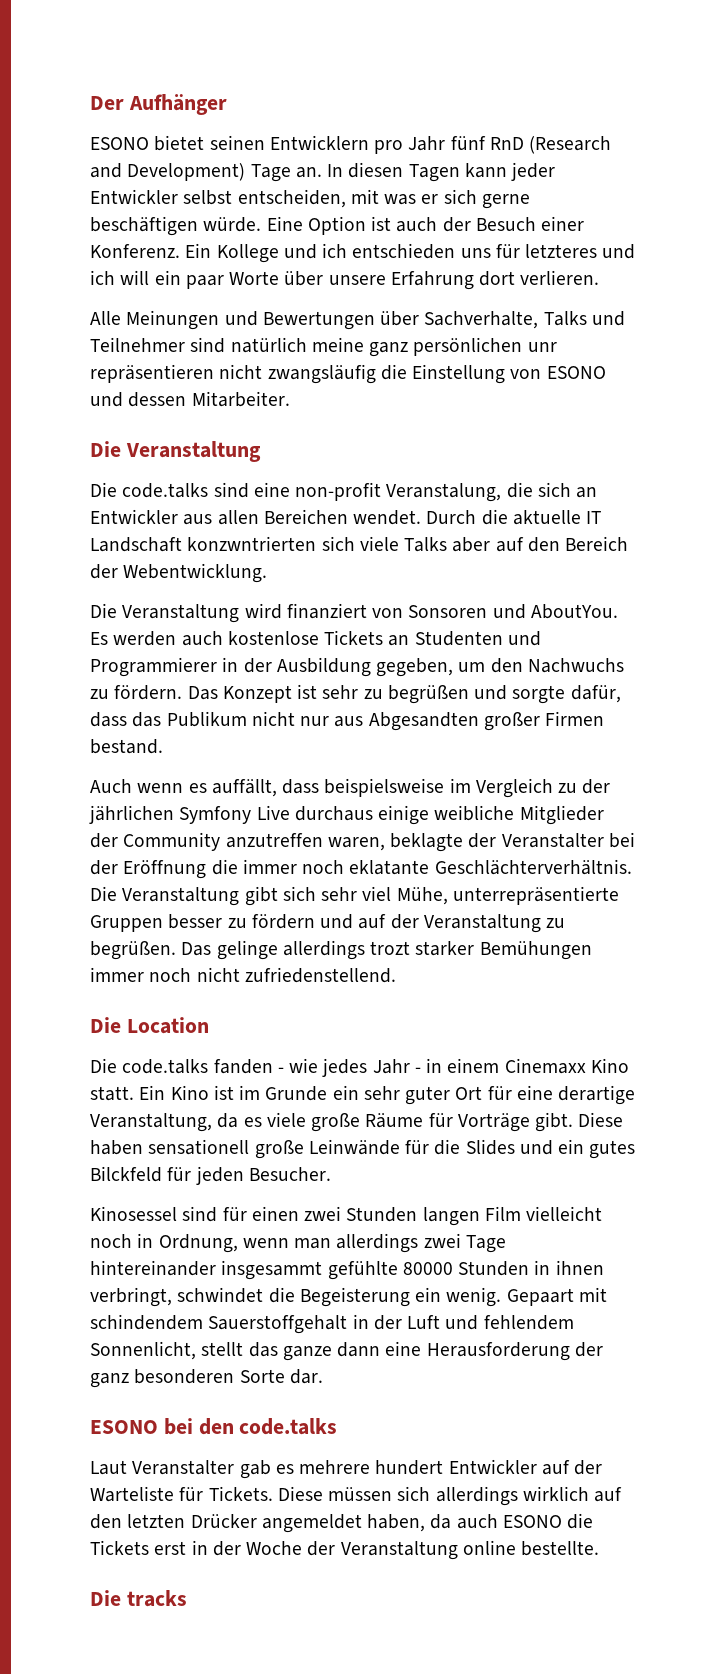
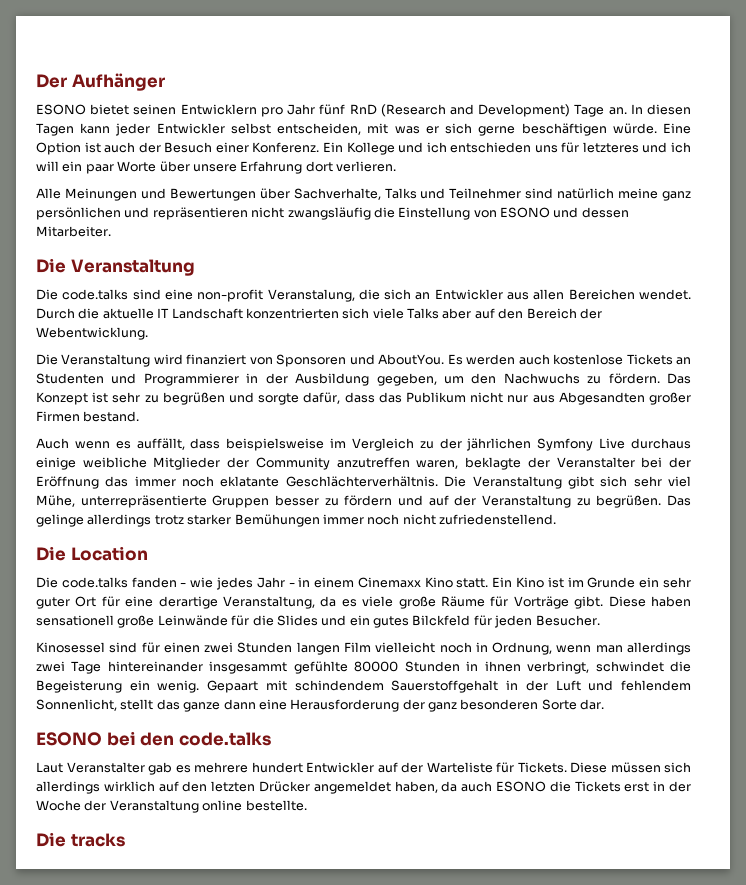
- Alle Meinungen und Bewertungen über Sachverhalte, Talks und Teilnehmer sind natürlich meine ganz persönlichen unr repräsentieren nicht zwangsläufig die Einstellung von ESONO und dessen Mitarbeiter.
+ Alle Meinungen und Bewertungen über Sachverhalte, Talks und Teilnehmer sind natürlich meine ganz persönlichen und repräsentieren nicht zwangsläufig die Einstellung von ESONO und dessen Mitarbeiter.
- Durch die aktuelle IT Landschaft konzwntrierten sich viele Talks aber auf den Bereich der Webentwicklung.
+ Durch die aktuelle IT Landschaft konzentrierten sich viele Talks aber auf den Bereich der Webentwicklung.
- Die Veranstaltung wird finanziert von Sonsoren und AboutYou.
+ Die Veranstaltung wird finanziert von Sponsoren und AboutYou.
- Auch wenn es auffällt, dass beispielsweise im Vergleich zu der jährlichen Symfony Live durchaus einige weibliche Mitglieder der Community anzutreffen waren, beklagte der Veranstalter bei der Eröffnung die immer noch eklatante Geschlächterverhältnis.
+ Auch wenn es auffällt, dass beispielsweise im Vergleich zu der jährlichen Symfony Live durchaus einige weibliche Mitglieder der Community anzutreffen waren, beklagte der Veranstalter bei der Eröffnung das immer noch eklatante Geschlächterverhältnis.
- Das gelinge allerdings trozt starker Bemühungen immer noch nicht zufriedenstellend.
+ Das gelinge allerdings trotz starker Bemühungen immer noch nicht zufriedenstellend.

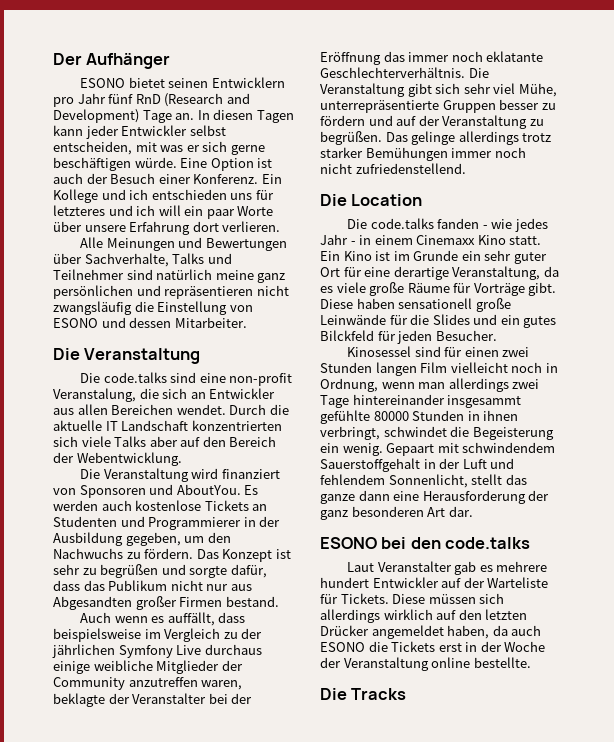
- Auch wenn es auffällt, dass beispielsweise im Vergleich zu der jährlichen Symfony Live durchaus einige weibliche Mitglieder der Community anzutreffen waren, beklagte der Veranstalter bei der Eröffnung das immer noch eklatante Geschlächterverhältnis.
+ Auch wenn es auffällt, dass beispielsweise im Vergleich zu der jährlichen Symfony Live durchaus einige weibliche Mitglieder der Community anzutreffen waren, beklagte der Veranstalter bei der Eröffnung das immer noch eklatante Geschlechterverhältnis.
- Gepaart mit schindendem Sauerstoffgehalt in der Luft und fehlendem Sonnenlicht, stellt das ganze dann eine Herausforderung der ganz besonderen Sorte dar.
+ Gepaart mit schwindendem Sauerstoffgehalt in der Luft und fehlendem Sonnenlicht, stellt das ganze dann eine Herausforderung der ganz besonderen Art dar.
- Die tracks
+ Die Tracks

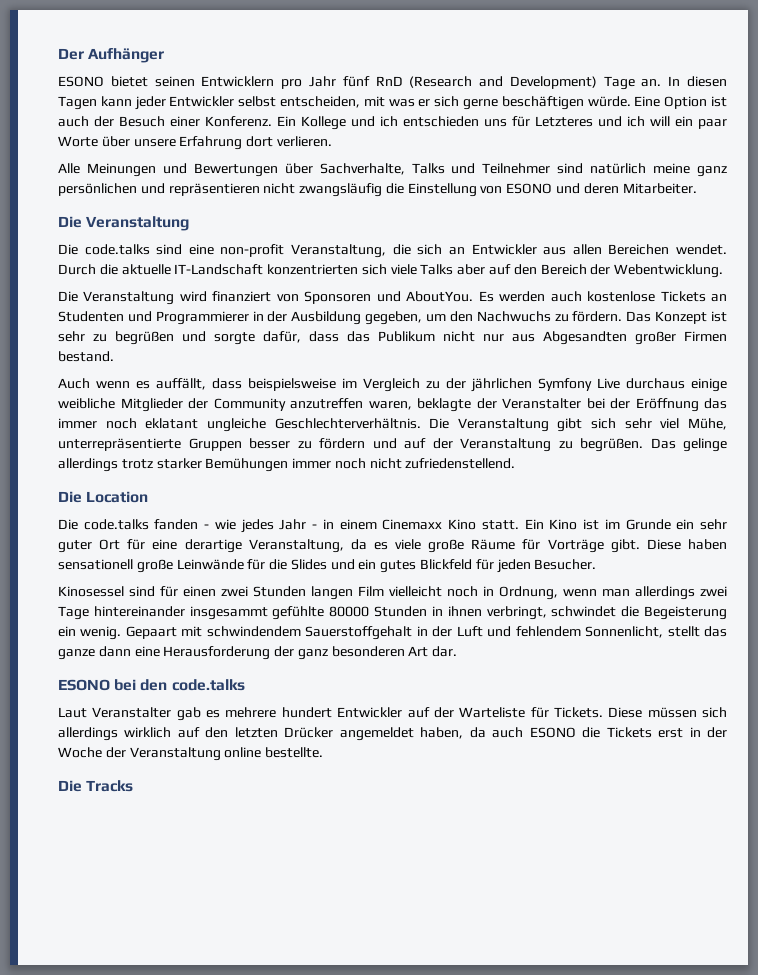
- Ein Kollege und ich entschieden uns für letzteres und ich will ein paar Worte über unsere Erfahrung dort verlieren.
+ Ein Kollege und ich entschieden uns für Letzteres und ich will ein paar Worte über unsere Erfahrung dort verlieren.
- Alle Meinungen und Bewertungen über Sachverhalte, Talks und Teilnehmer sind natürlich meine ganz persönlichen und repräsentieren nicht zwangsläufig die Einstellung von ESONO und dessen Mitarbeiter.
+ Alle Meinungen und Bewertungen über Sachverhalte, Talks und Teilnehmer sind natürlich meine ganz persönlichen und repräsentieren nicht zwangsläufig die Einstellung von ESONO und deren Mitarbeiter.
- Die code.talks sind eine non-profit Veranstalung, die sich an Entwickler aus allen Bereichen wendet.
+ Die code.talks sind eine non-profit Veranstaltung, die sich an Entwickler aus allen Bereichen wendet.
- Durch die aktuelle IT Landschaft konzentrierten sich viele Talks aber auf den Bereich der Webentwicklung.
+ Durch die aktuelle IT-Landschaft konzentrierten sich viele Talks aber auf den Bereich der Webentwicklung.
- Auch wenn es auffällt, dass beispielsweise im Vergleich zu der jährlichen Symfony Live durchaus einige weibliche Mitglieder der Community anzutreffen waren, beklagte der Veranstalter bei der Eröffnung das immer noch eklatante Geschlechterverhältnis.
+ Auch wenn es auffällt, dass beispielsweise im Vergleich zu der jährlichen Symfony Live durchaus einige weibliche Mitglieder der Community anzutreffen waren, beklagte der Veranstalter bei der Eröffnung das immer noch eklatant ungleiche Geschlechterverhältnis.
- Diese haben sensationell große Leinwände für die Slides und ein gutes Bilckfeld für jeden Besucher.
+ Diese haben sensationell große Leinwände für die Slides und ein gutes Blickfeld für jeden Besucher.

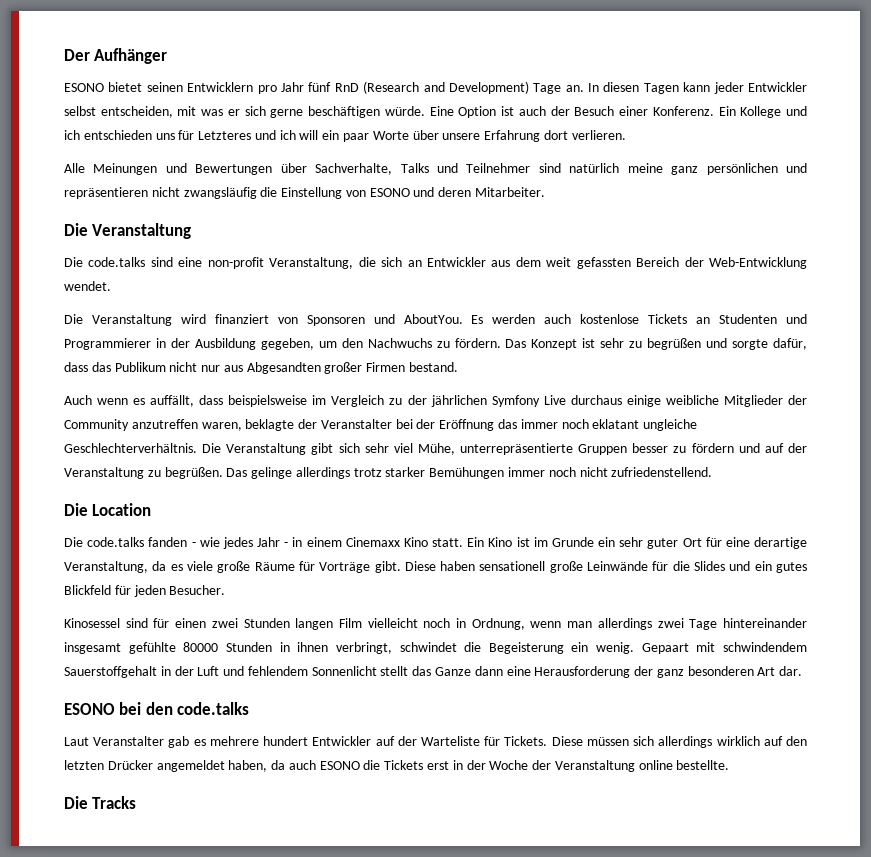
- Die code.talks sind eine non-profit Veranstaltung, die sich an Entwickler aus allen Bereichen wendet. Durch die aktuelle IT-Landschaft konzentrierten sich viele Talks aber auf den Bereich der Webentwicklung.
+ Die code.talks sind eine non-profit Veranstaltung, die sich an Entwickler aus dem weit gefassten Bereich der Web-Entwicklung wendet.
- Kinosessel sind für einen zwei Stunden langen Film vielleicht noch in Ordnung, wenn man allerdings zwei Tage hintereinander insgesammt gefühlte 80000 Stunden in ihnen verbringt, schwindet die Begeisterung ein wenig.
+ Kinosessel sind für einen zwei Stunden langen Film vielleicht noch in Ordnung, wenn man allerdings zwei Tage hintereinander insgesamt gefühlte 80000 Stunden in ihnen verbringt, schwindet die Begeisterung ein wenig.
- Gepaart mit schwindendem Sauerstoffgehalt in der Luft und fehlendem Sonnenlicht, stellt das ganze dann eine Herausforderung der ganz besonderen Art dar.
+ Gepaart mit schwindendem Sauerstoffgehalt in der Luft und fehlendem Sonnenlicht stellt das Ganze dann eine Herausforderung der ganz besonderen Art dar.

